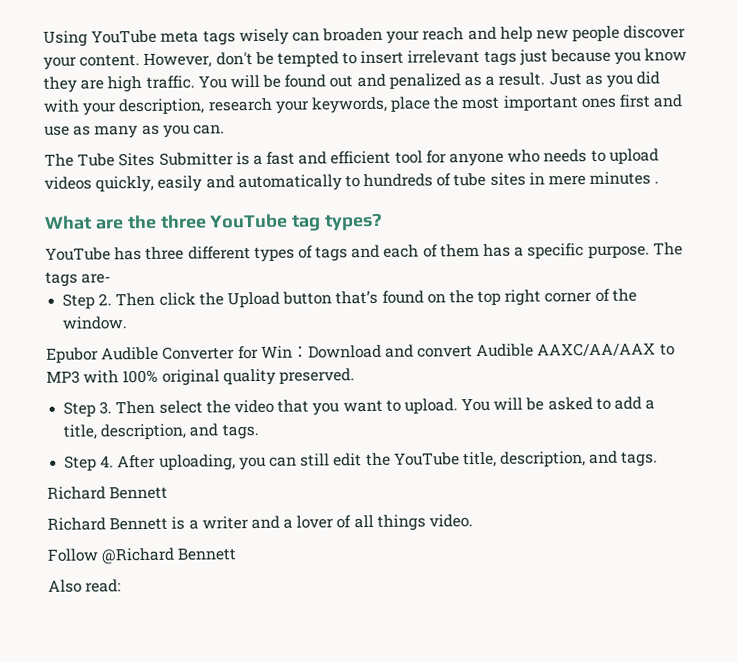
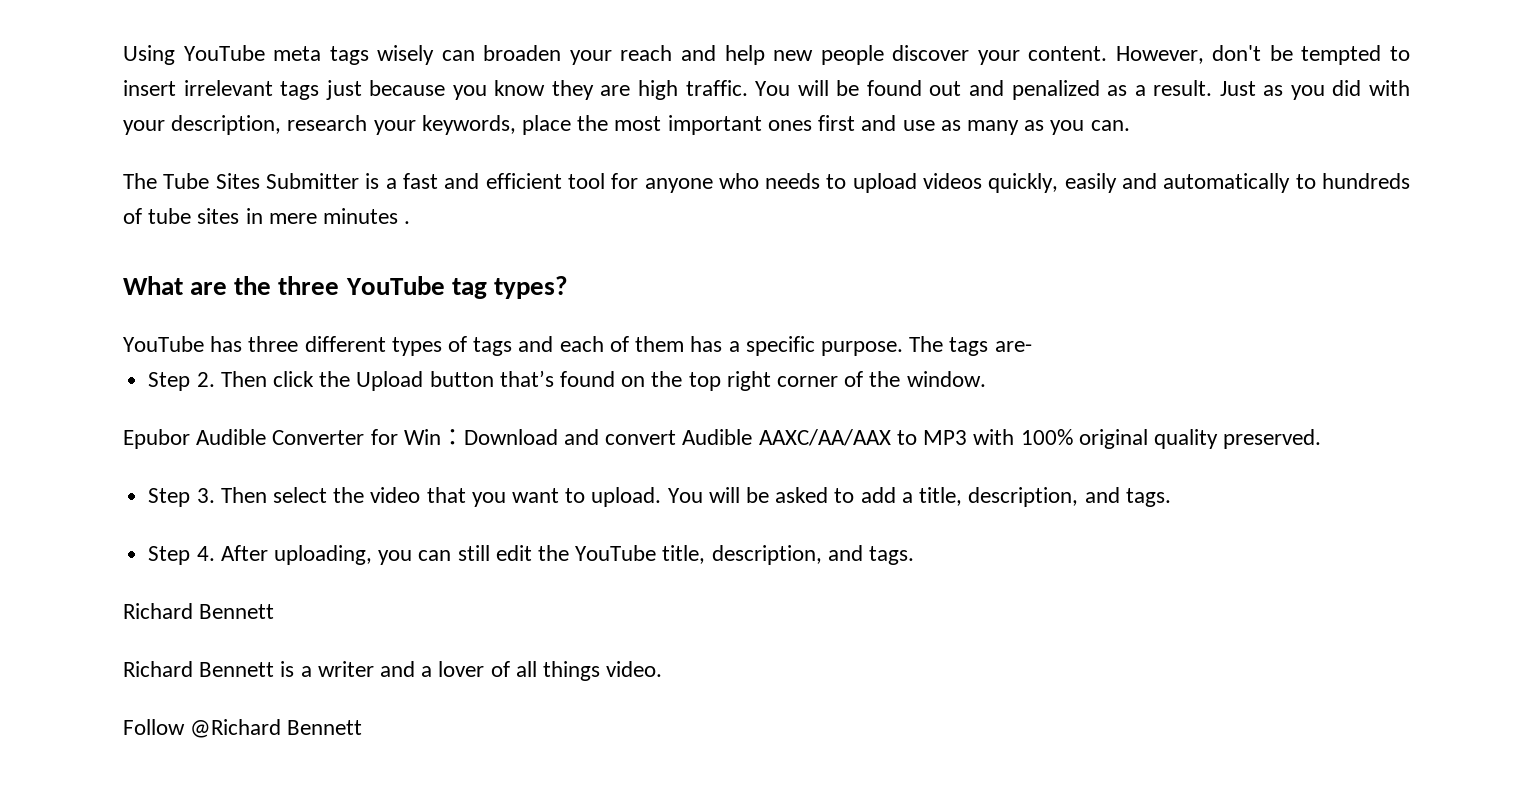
- Also read:

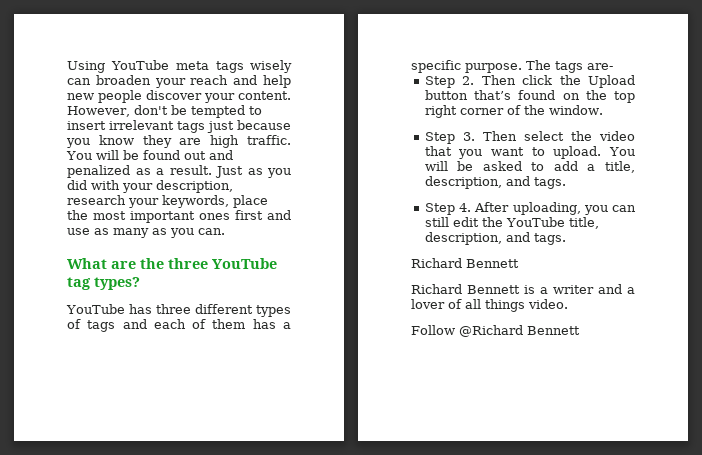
- The Tube Sites Submitter is a fast and efficient tool for anyone who needs to upload videos quickly, easily and automatically to hundreds of tube sites in mere minutes .
- Epubor Audible Converter for Win：Download and convert Audible AAXC/AA/AAX to MP3 with 100% original quality preserved.

